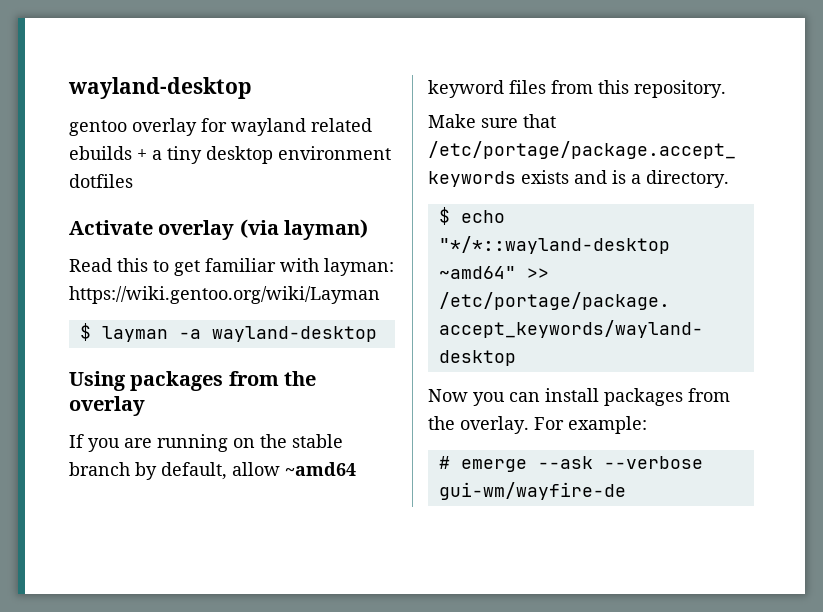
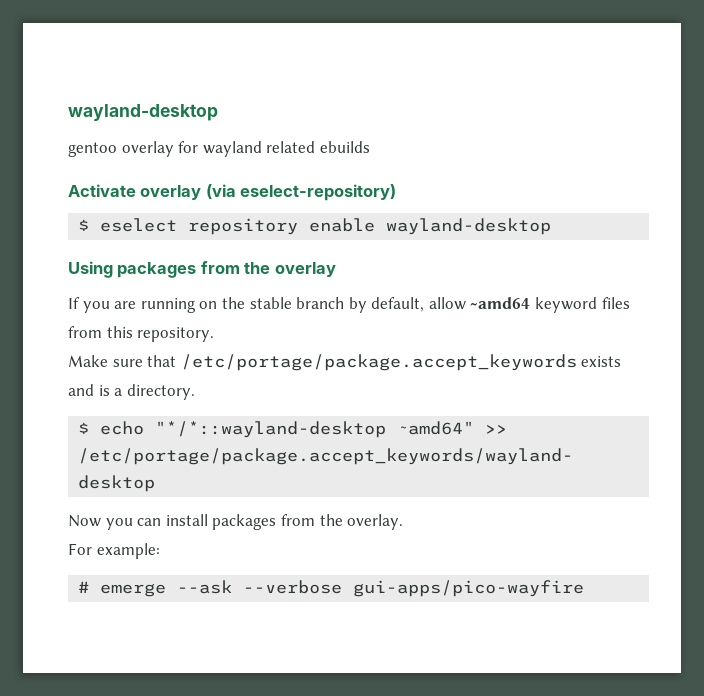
- gentoo overlay for wayland related ebuilds + a tiny desktop environment dotfiles
- Activate overlay (via layman)
- Read this to get familiar with layman: https://wiki.gentoo.org/wiki/Layman
- $ layman -a wayland-desktop
+ gentoo overlay for wayland related ebuilds
+ Activate overlay (via eselect-repository)
+ $ eselect repository enable wayland-desktop
- Now you can install packages from the overlay. For example:
+ Now you can install packages from the overlay.
+ For example:
- # emerge --ask --verbose gui-wm/wayfire-de
+ # emerge --ask --verbose gui-apps/pico-wayfire

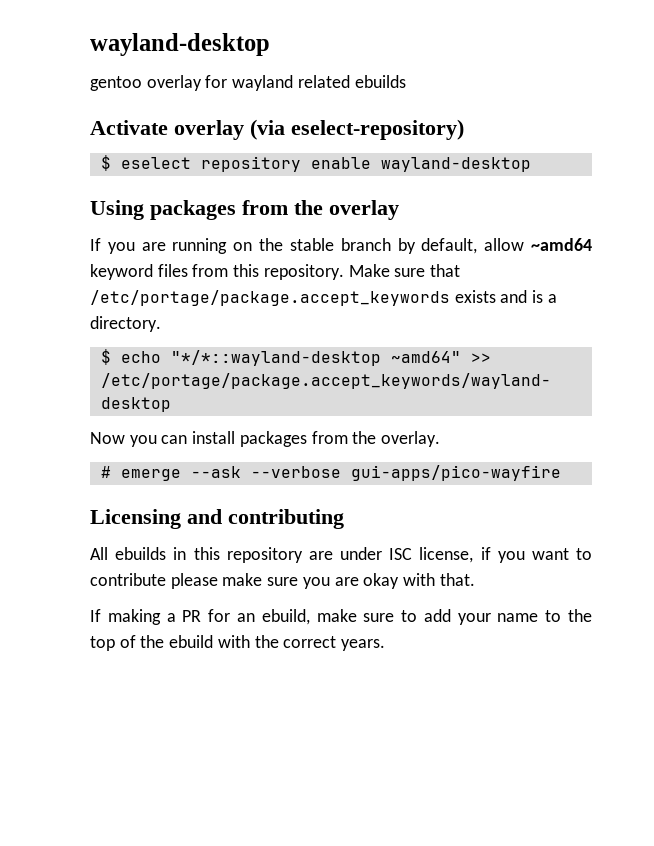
- If you are running on the stable branch by default, allow ~amd64 keyword files from this repository.
- Make sure that /etc/portage/package.accept_keywords exists and is a directory.
+ If you are running on the stable branch by default, allow ~amd64 keyword files from this repository. Make sure that /etc/portage/package.accept_keywords exists and is a directory.
- For example:
+ Licensing and contributing
+ All ebuilds in this repository are under ISC license, if you want to contribute please make sure you are okay with that.
+ If making a PR for an ebuild, make sure to add your name to the top of the ebuild with the correct years.

